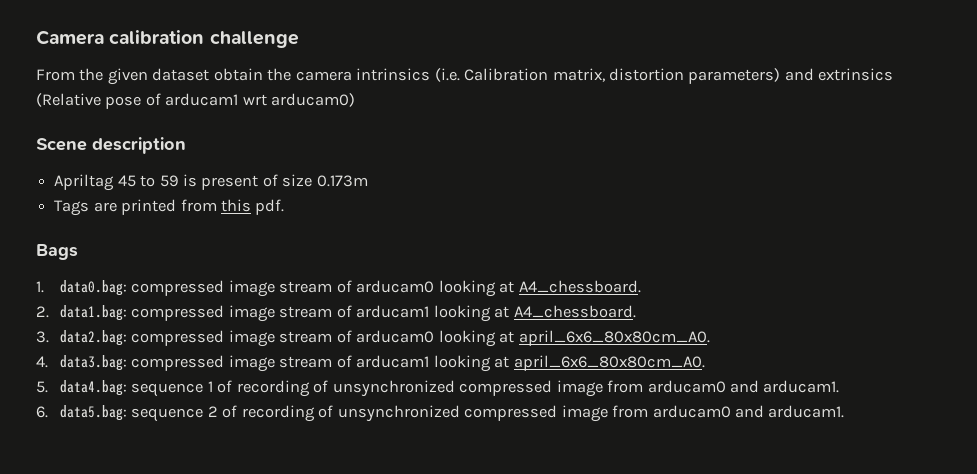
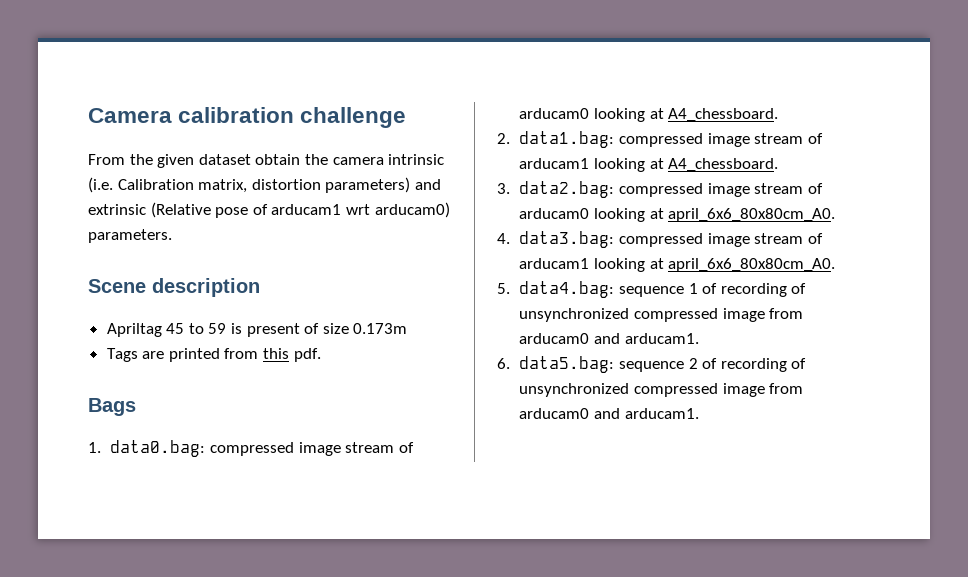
- From the given dataset obtain the camera intrinsics (i.e. Calibration matrix, distortion parameters) and extrinsics (Relative pose of arducam1 wrt arducam0)
+ From the given dataset obtain the camera intrinsic (i.e. Calibration matrix, distortion parameters) and extrinsic (Relative pose of arducam1 wrt arducam0) parameters.

